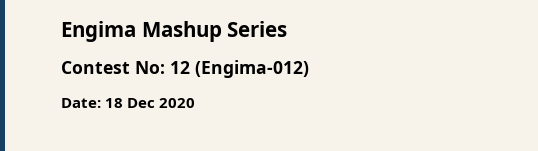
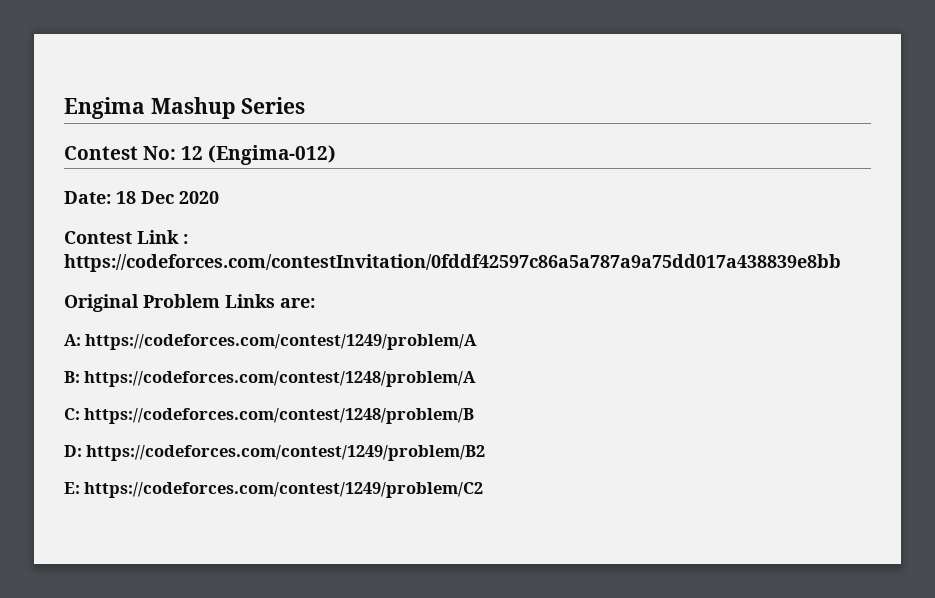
+ Contest Link : https://codeforces.com/contestInvitation/0fddf42597c86a5a787a9a75dd017a438839e8bb
+ Original Problem Links are:
+ A: https://codeforces.com/contest/1249/problem/A
+ B: https://codeforces.com/contest/1248/problem/A
+ C: https://codeforces.com/contest/1248/problem/B
+ D: https://codeforces.com/contest/1249/problem/B2
+ E: https://codeforces.com/contest/1249/problem/C2

